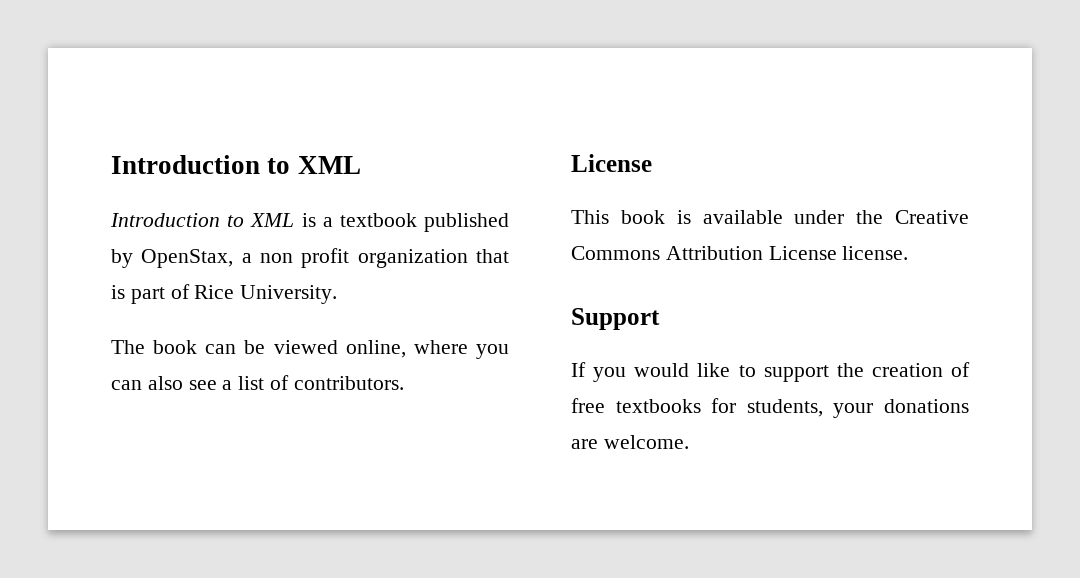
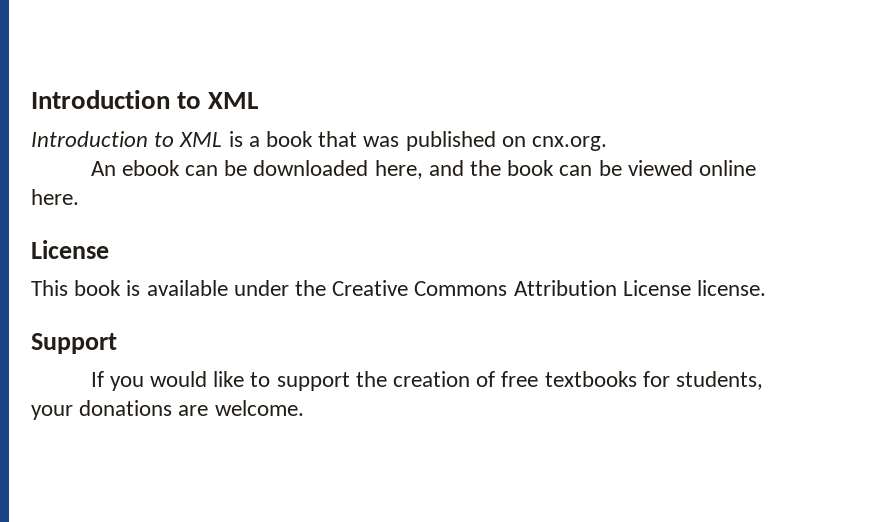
- Introduction to XML is a textbook published by OpenStax, a non profit organization that is part of Rice University.
- The book can be viewed online, where you can also see a list of contributors.
+ Introduction to XML is a book that was published on cnx.org.
+ An ebook can be downloaded here, and the book can be viewed online here.

